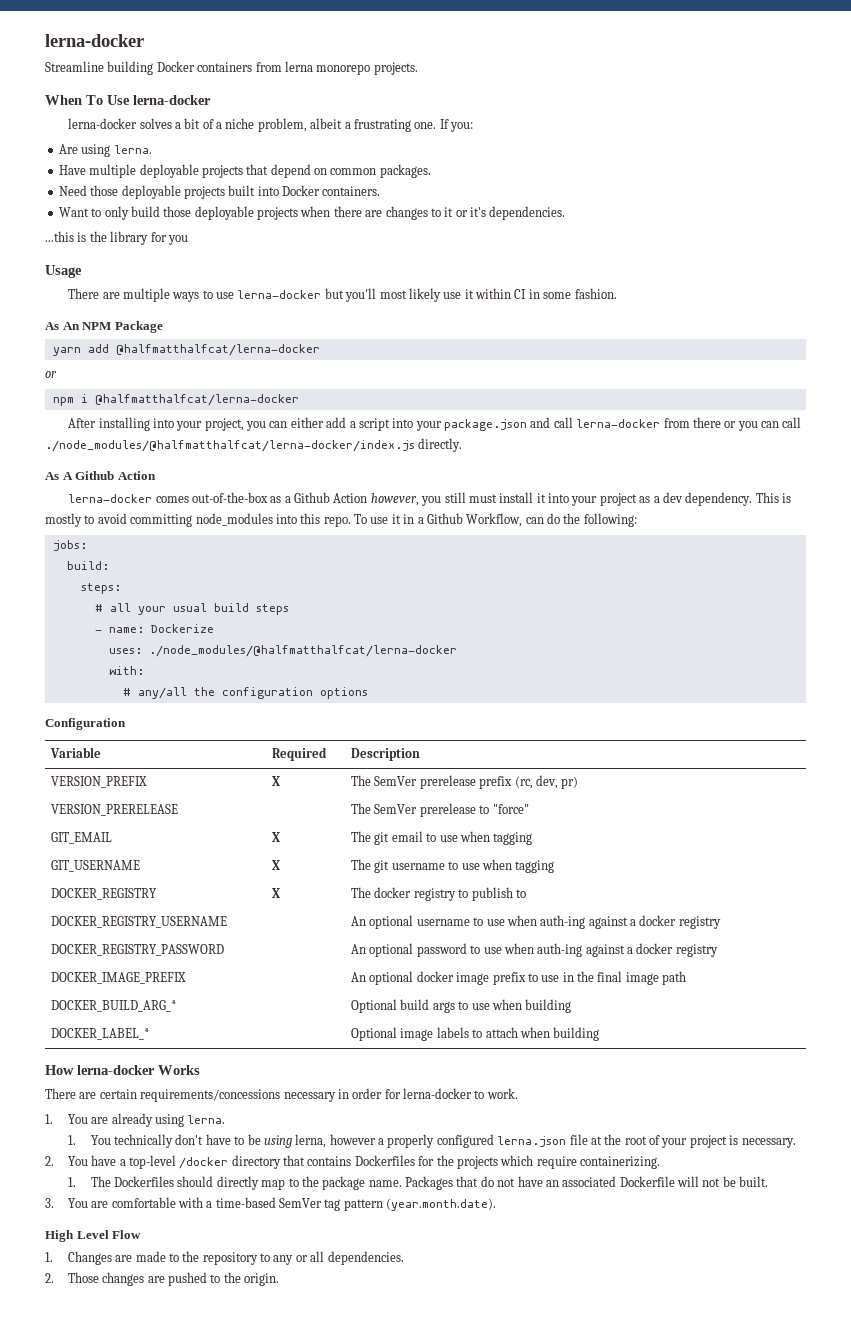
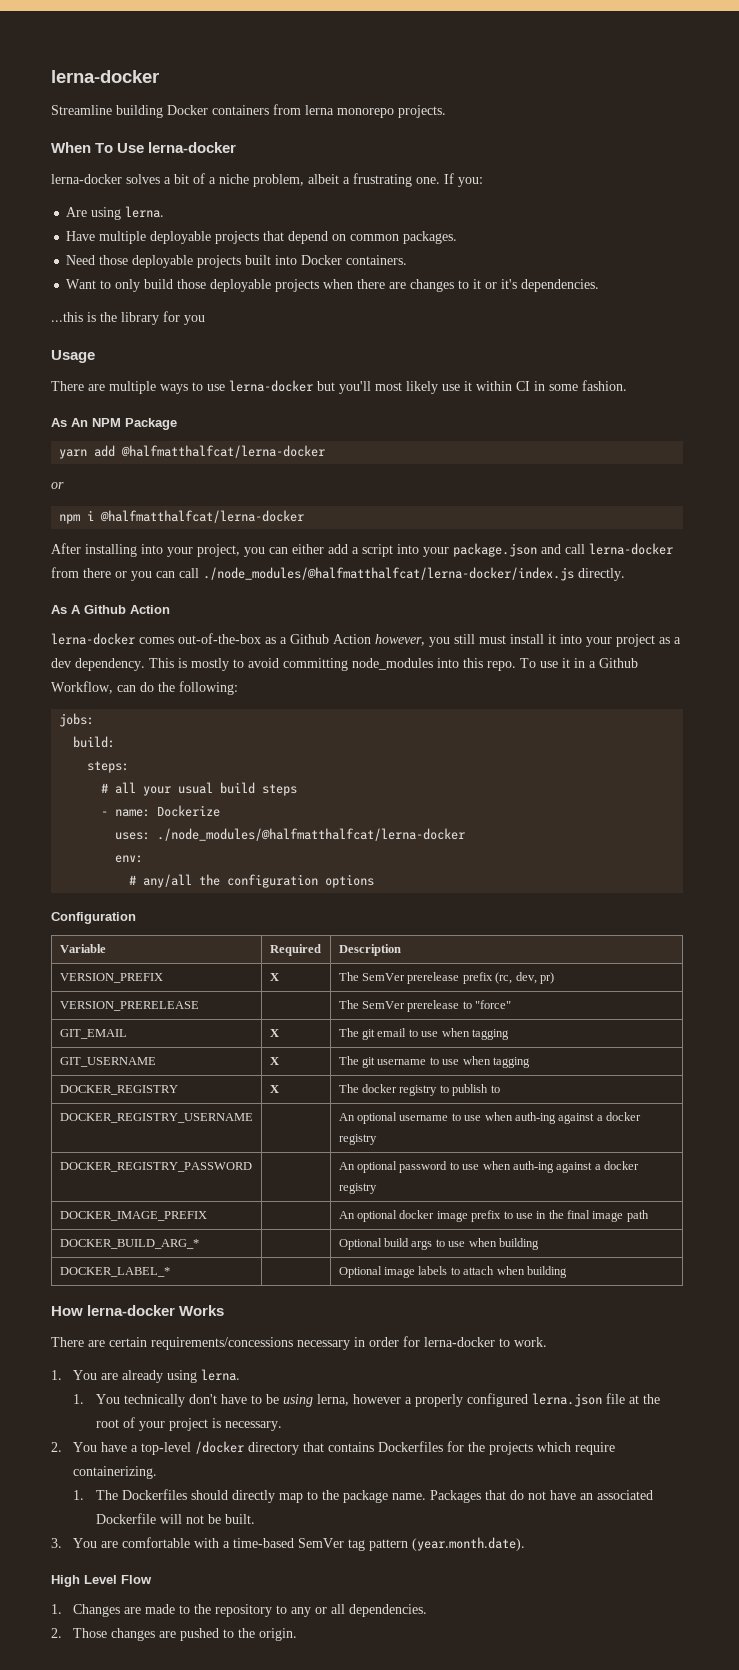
- with:
+ env:

